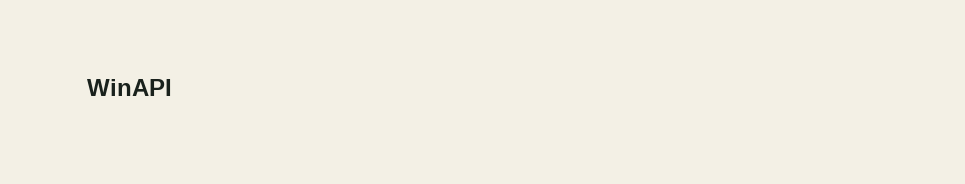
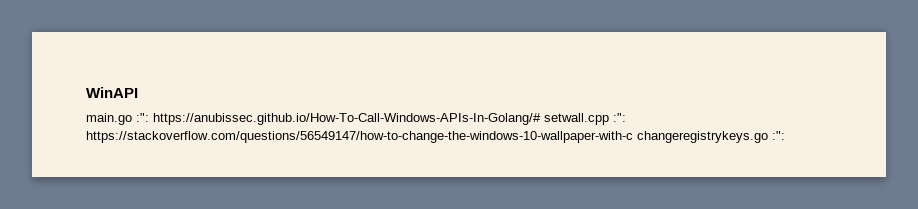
+ main.go :": https://anubissec.github.io/How-To-Call-Windows-APIs-In-Golang/# setwall.cpp :": https://stackoverflow.com/questions/56549147/how-to-change-the-windows-10-wallpaper-with-c changeregistrykeys.go :":

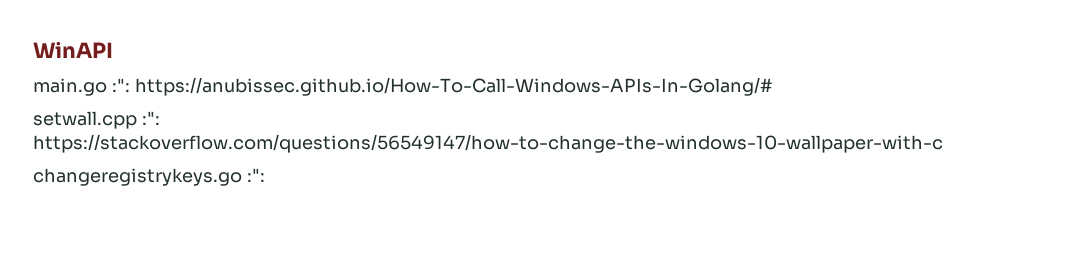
- main.go :": https://anubissec.github.io/How-To-Call-Windows-APIs-In-Golang/# setwall.cpp :": https://stackoverflow.com/questions/56549147/how-to-change-the-windows-10-wallpaper-with-c changeregistrykeys.go :":
+ main.go :": https://anubissec.github.io/How-To-Call-Windows-APIs-In-Golang/#
+ setwall.cpp :": https://stackoverflow.com/questions/56549147/how-to-change-the-windows-10-wallpaper-with-c
+ changeregistrykeys.go :":

